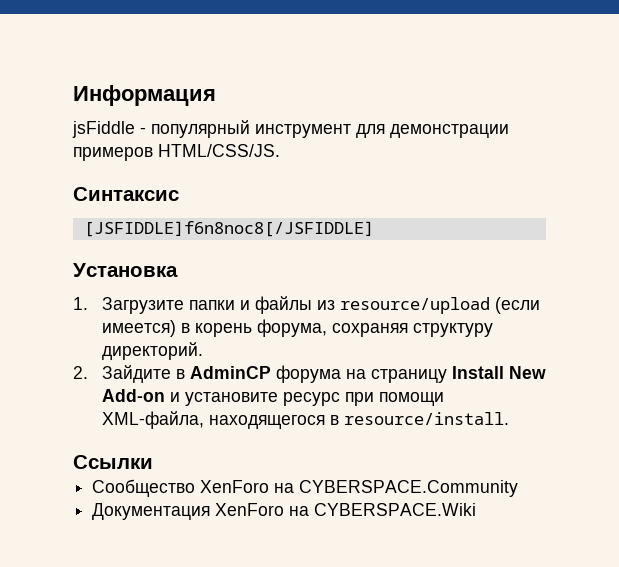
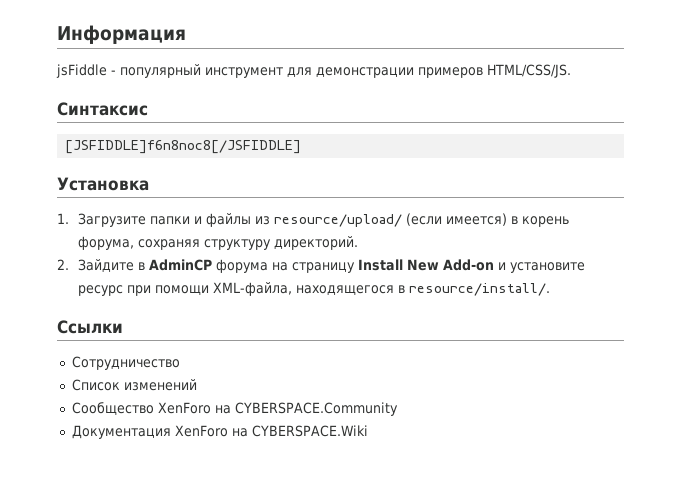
- 1. Загрузите папки и файлы из resource/upload (если имеется) в корень форума, сохраняя структуру директорий.
+ 1. Загрузите папки и файлы из resource/upload/ (если имеется) в корень форума, сохраняя структуру директорий.
- 2. Зайдите в AdminCP форума на страницу Install New Add-on и установите ресурс при помощи XML-файла, находящегося в resource/install.
+ 2. Зайдите в AdminCP форума на страницу Install New Add-on и установите ресурс при помощи XML-файла, находящегося в resource/install/.
+ Сотрудничество
+ Список изменений

